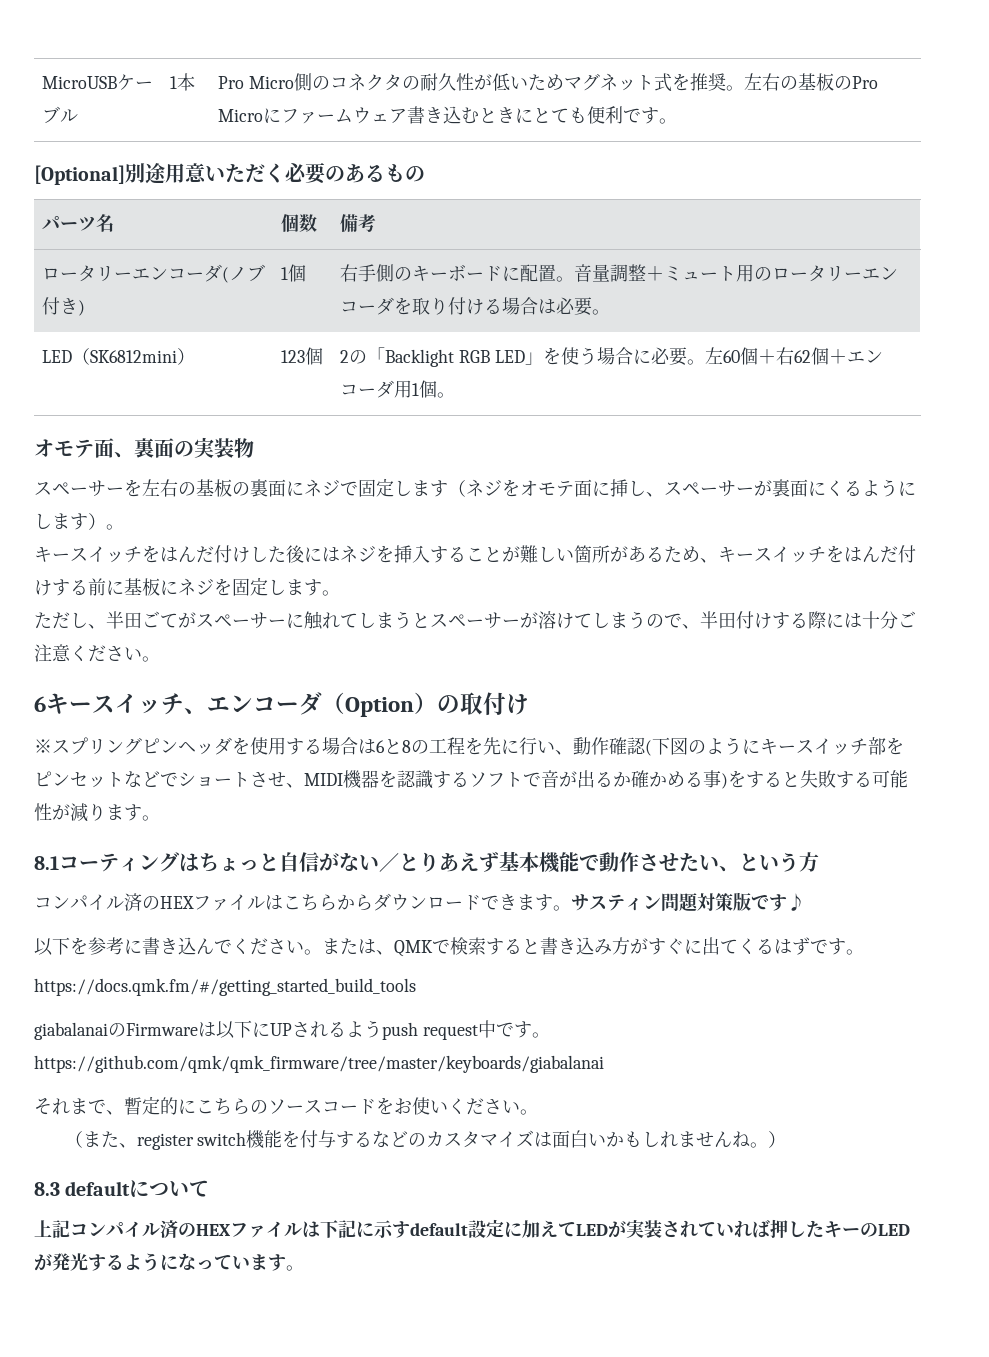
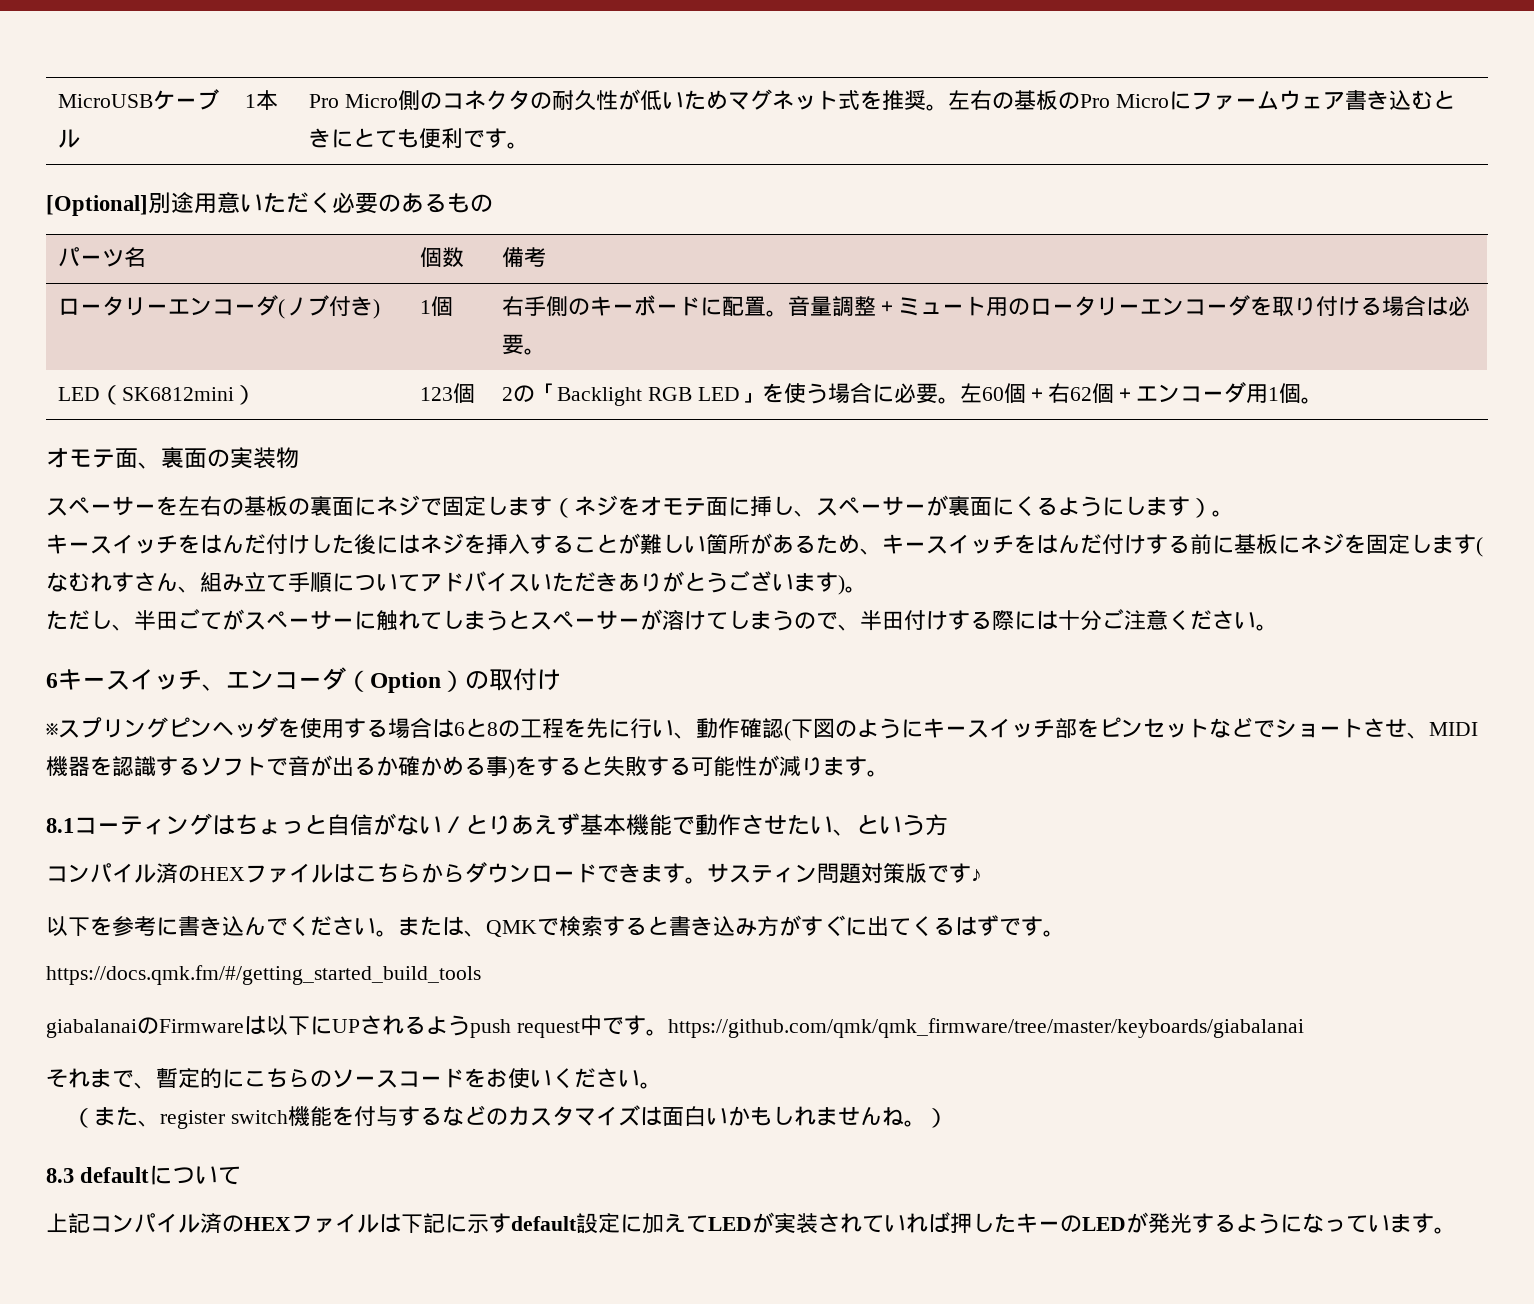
- キースイッチをはんだ付けした後にはネジを挿入することが難しい箇所があるため、キースイッチをはんだ付けする前に基板にネジを固定します。
+ キースイッチをはんだ付けした後にはネジを挿入することが難しい箇所があるため、キースイッチをはんだ付けする前に基板にネジを固定します(なむれすさん、組み立て手順についてアドバイスいただきありがとうございます)。

